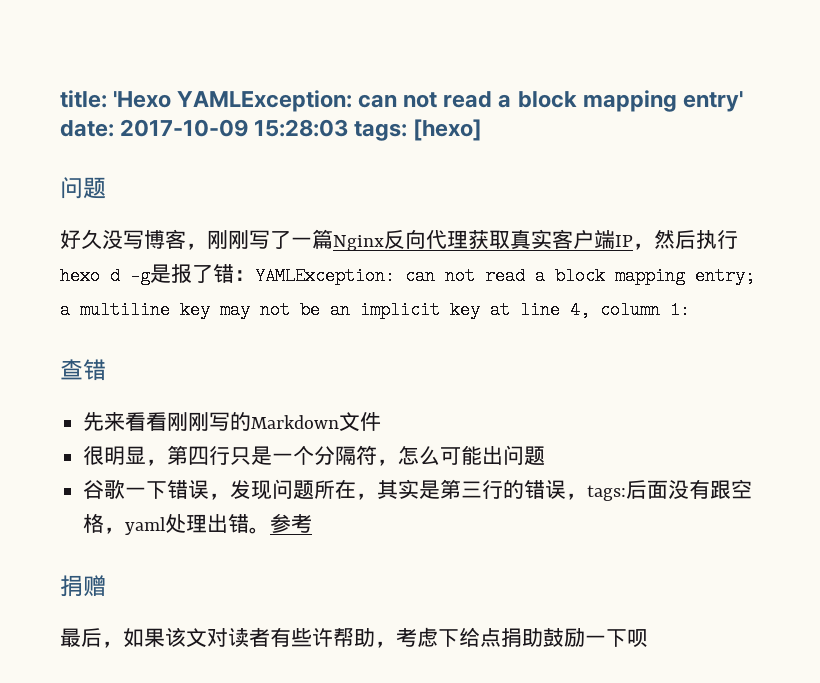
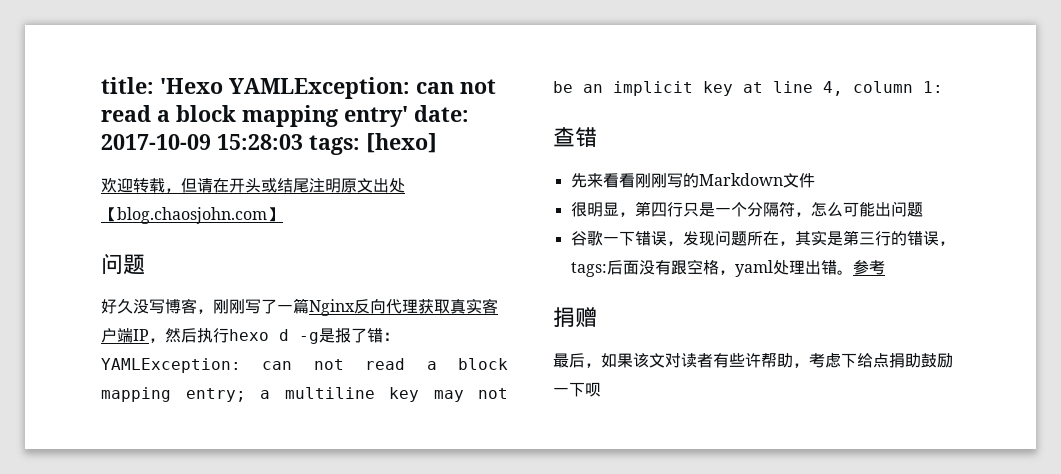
+ 欢迎转载，但请在开头或结尾注明原文出处【blog.chaosjohn.com】

